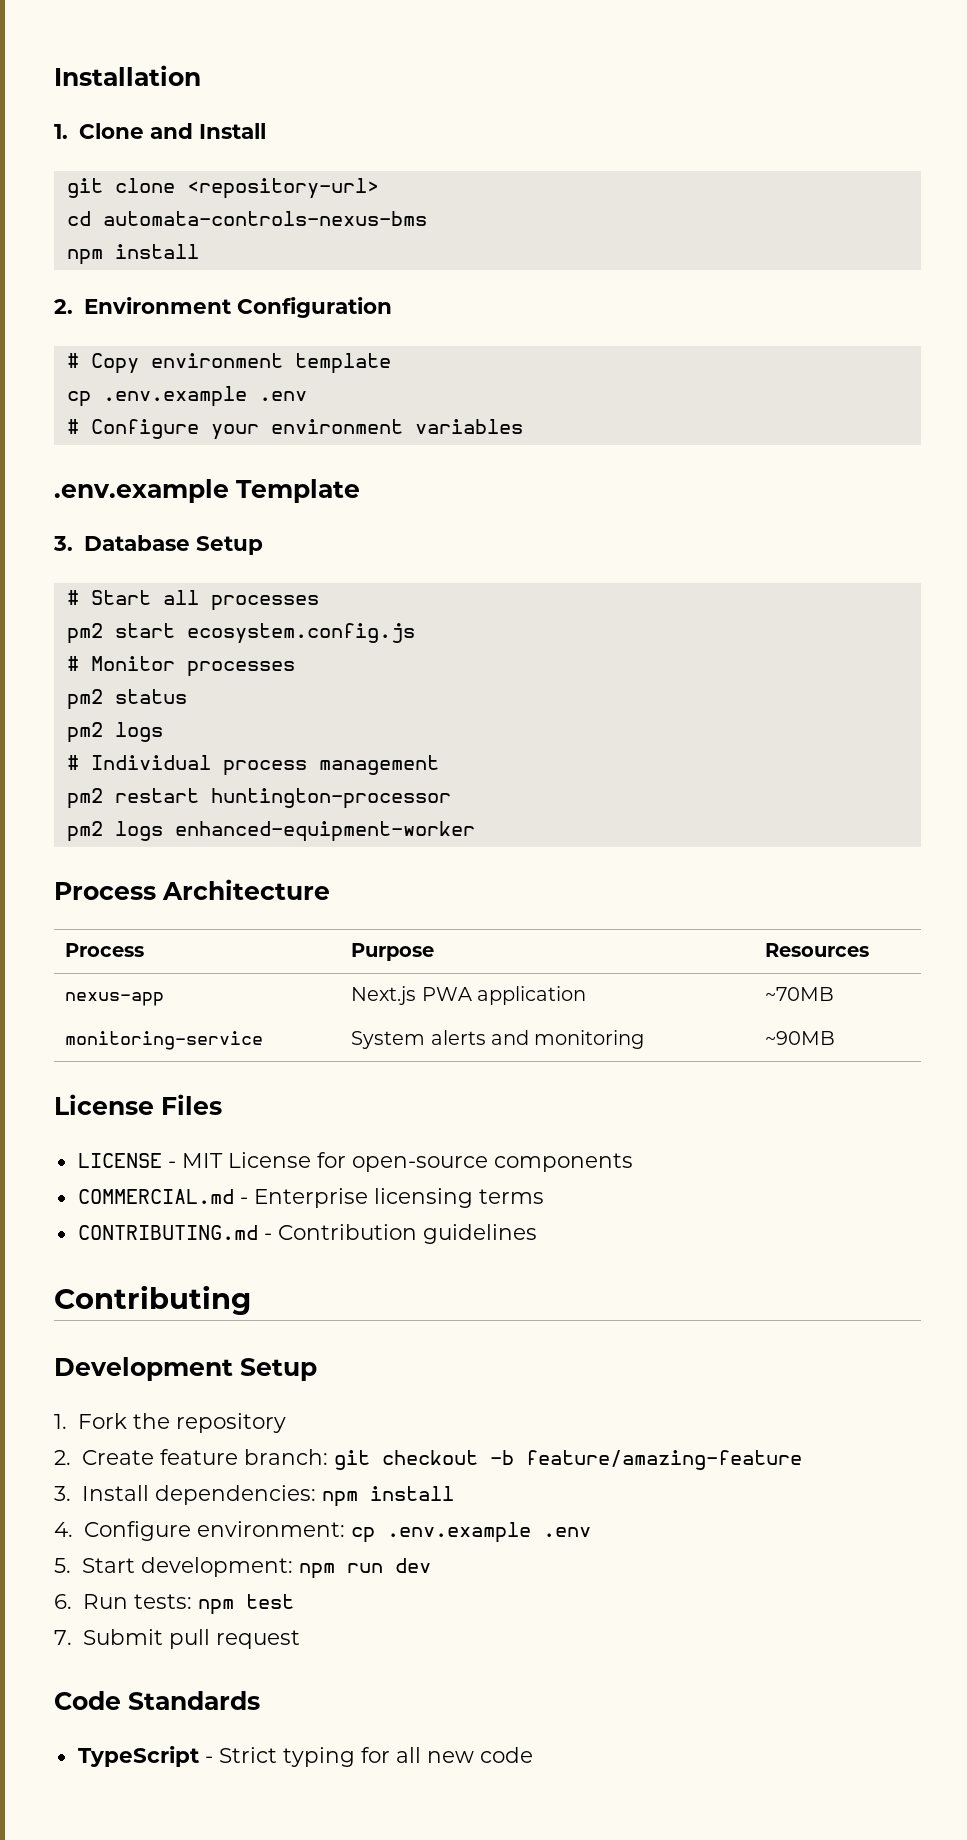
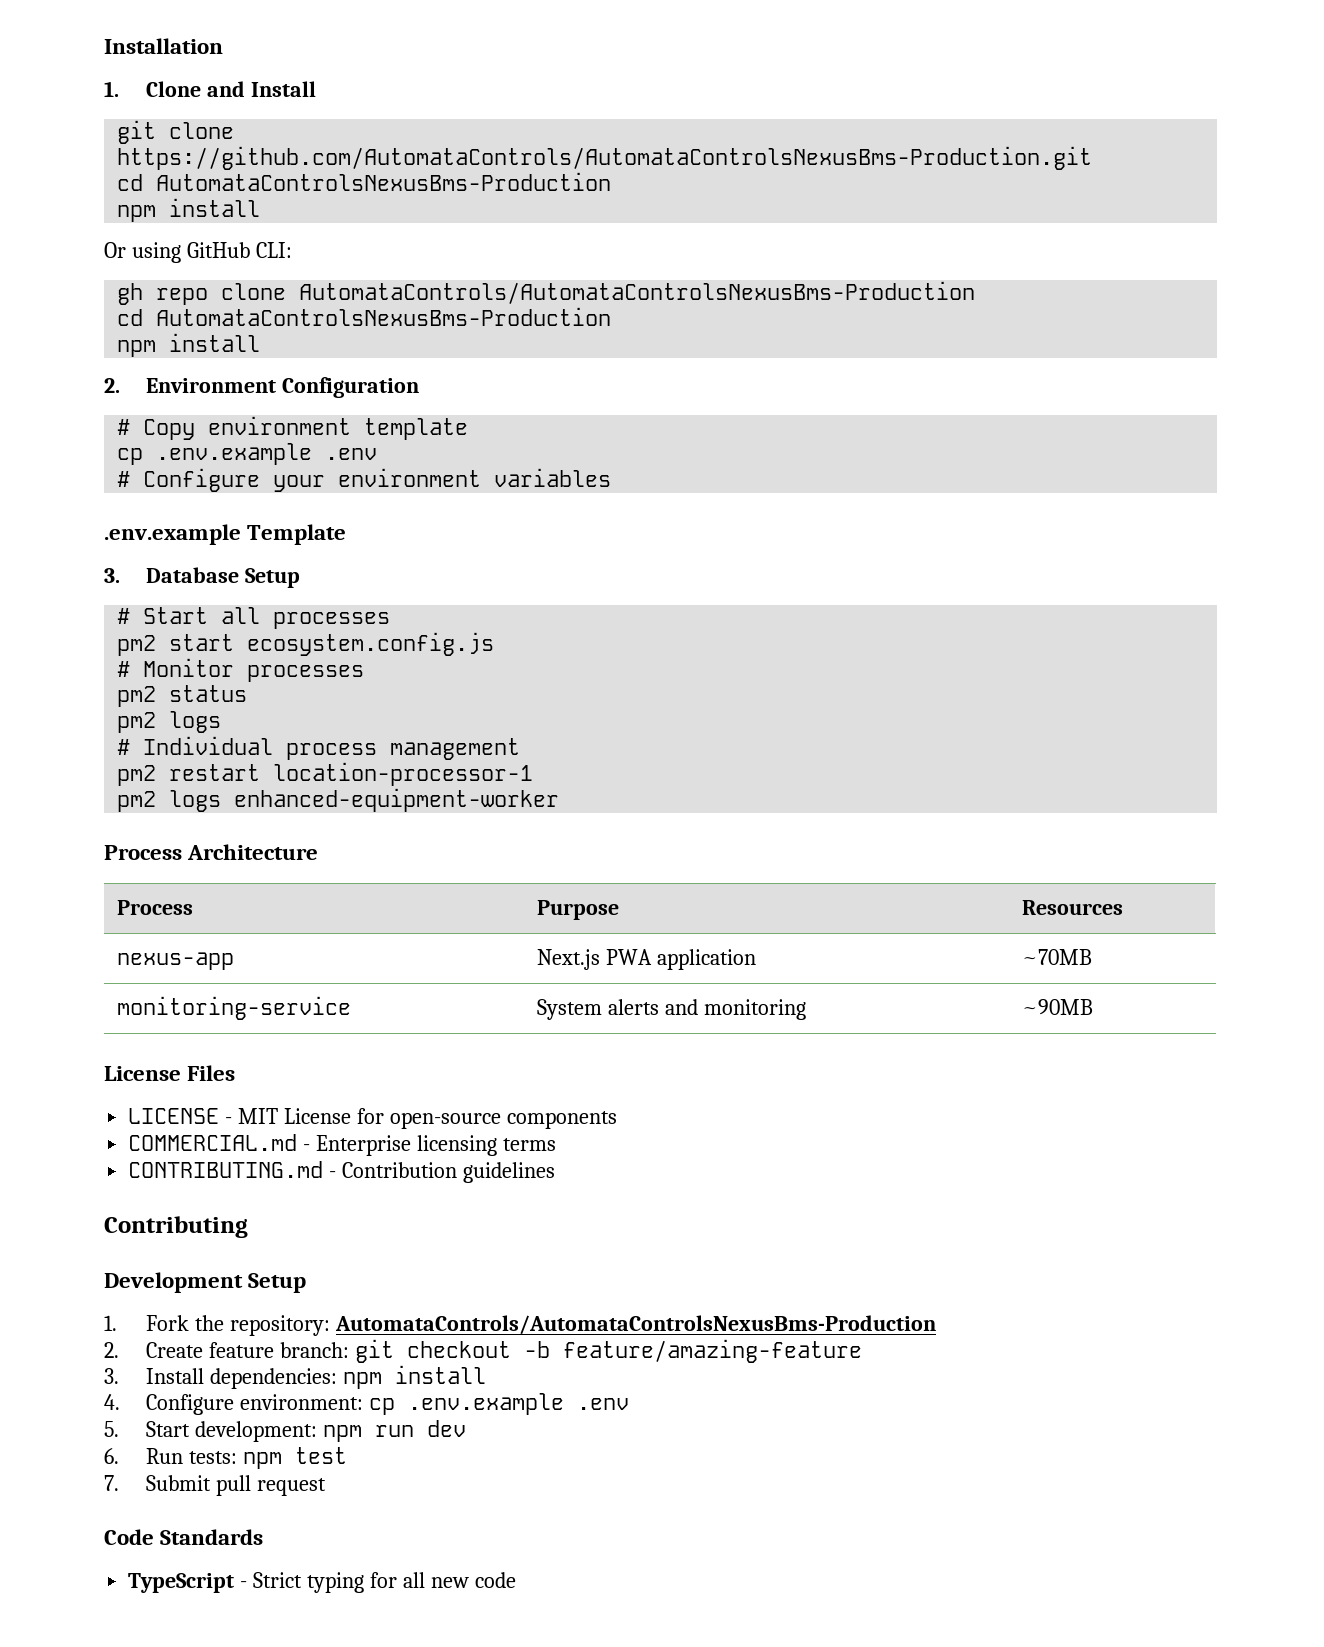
- git clone <repository-url>
- cd automata-controls-nexus-bms
+ git clone https://github.com/AutomataControls/AutomataControlsNexusBms-Production.git
+ cd AutomataControlsNexusBms-Production
+ npm install
+ Or using GitHub CLI:
+ gh repo clone AutomataControls/AutomataControlsNexusBms-Production
+ cd AutomataControlsNexusBms-Production
- pm2 restart huntington-processor
+ pm2 restart location-processor-1
- 1. Fork the repository
+ 1. Fork the repository: AutomataControls/AutomataControlsNexusBms-Production

